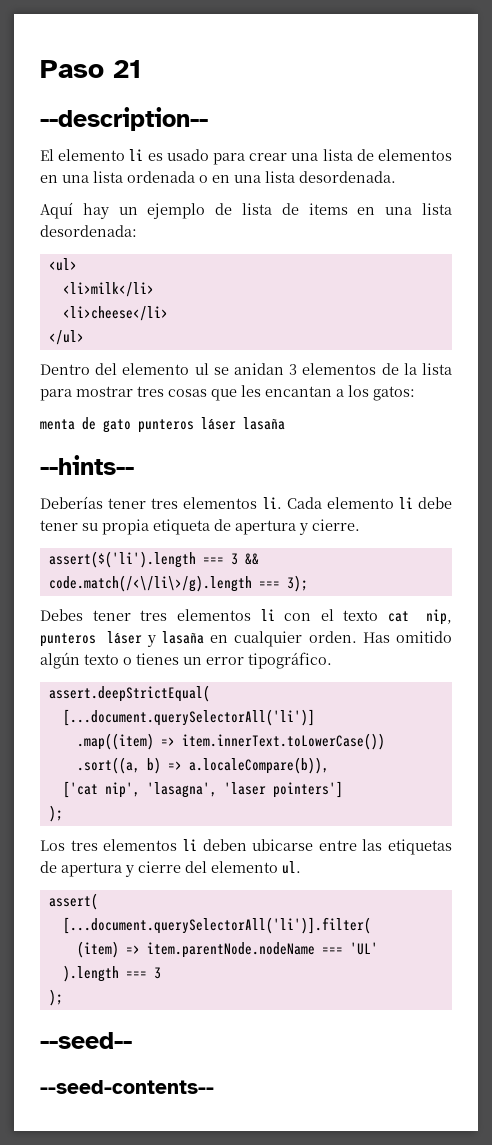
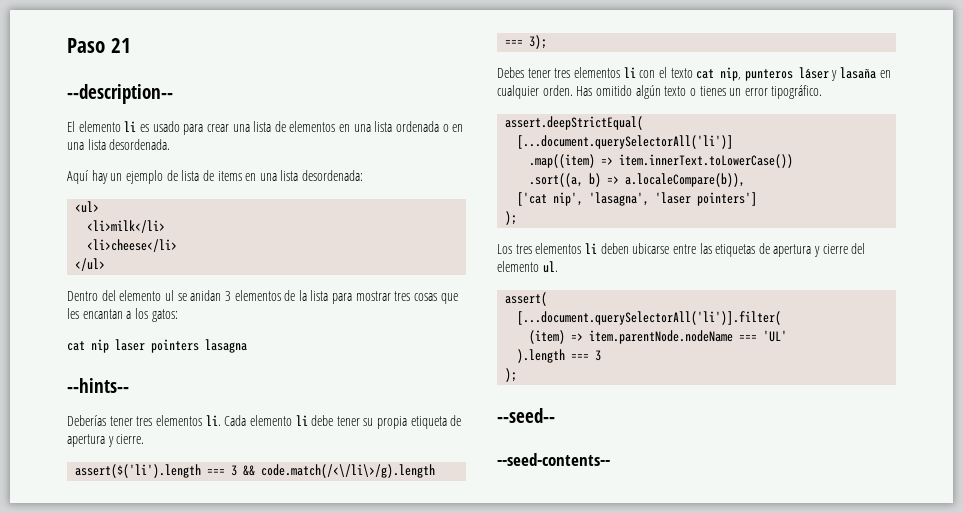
- menta de gato punteros láser lasaña
+ cat nip laser pointers lasagna

